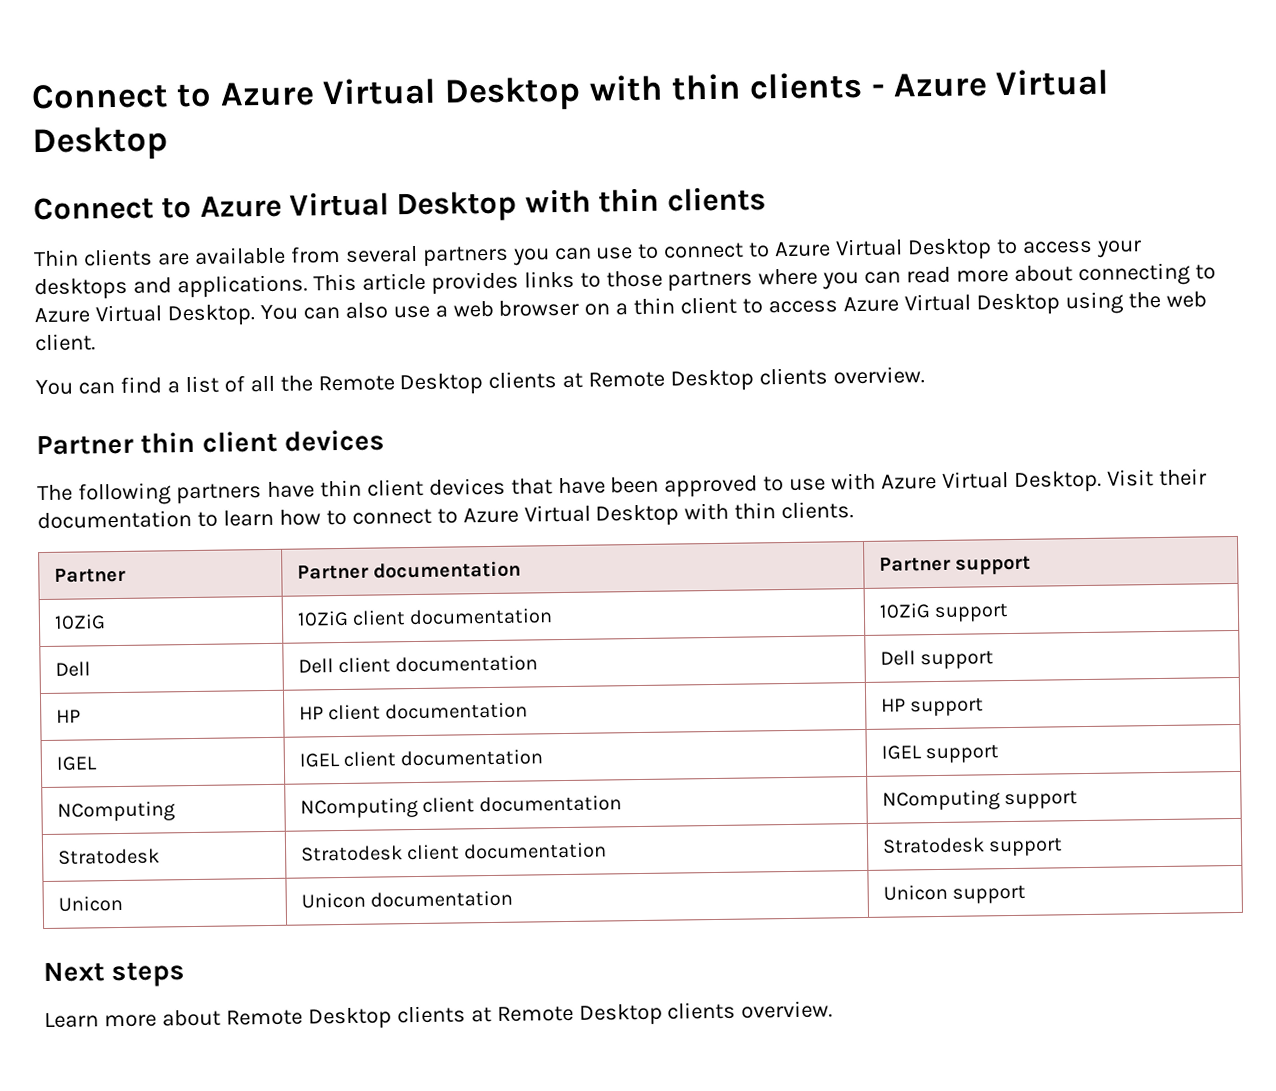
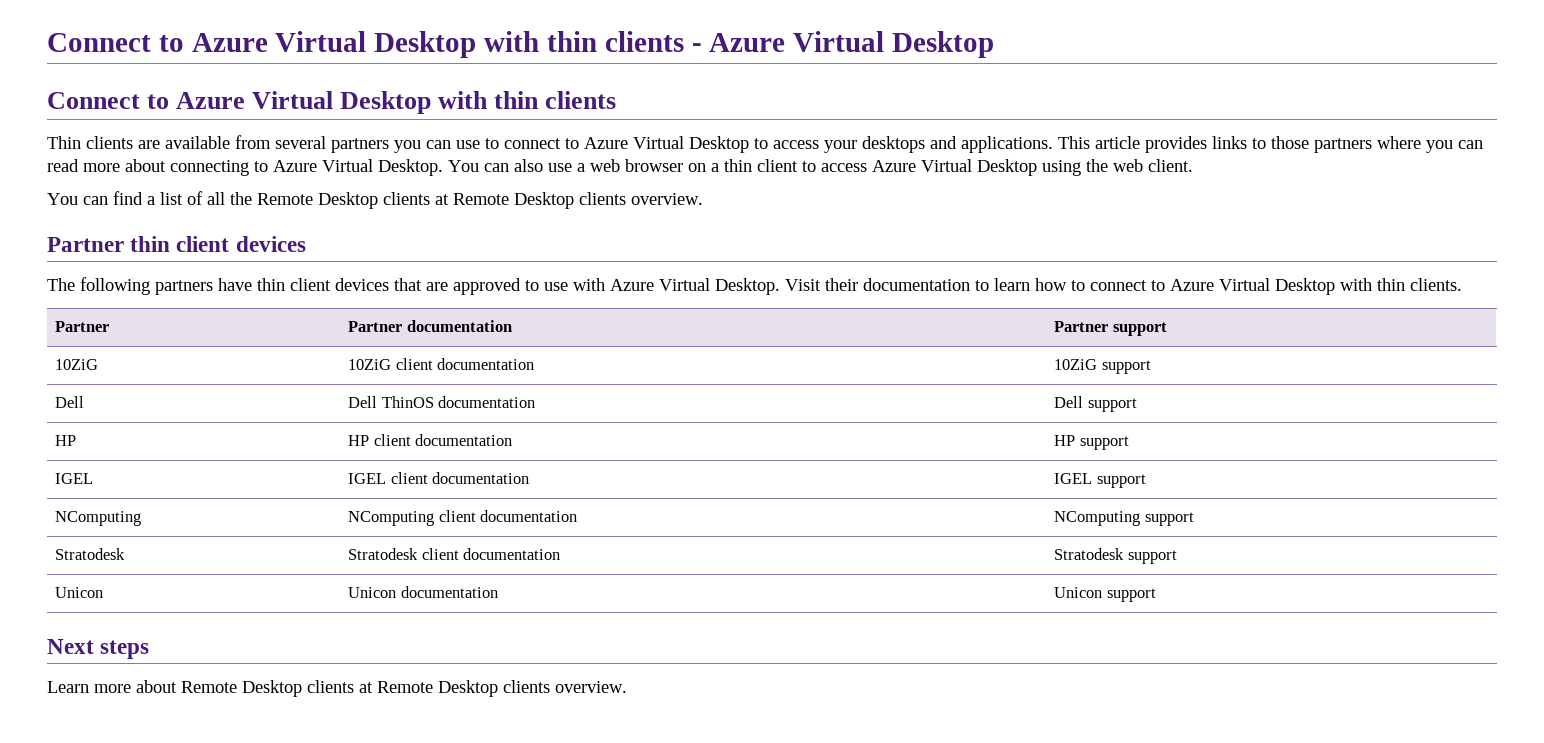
- The following partners have thin client devices that have been approved to use with Azure Virtual Desktop.
+ The following partners have thin client devices that are approved to use with Azure Virtual Desktop.
- Dell | Dell client documentation | Dell support
+ Dell | Dell ThinOS documentation | Dell support

